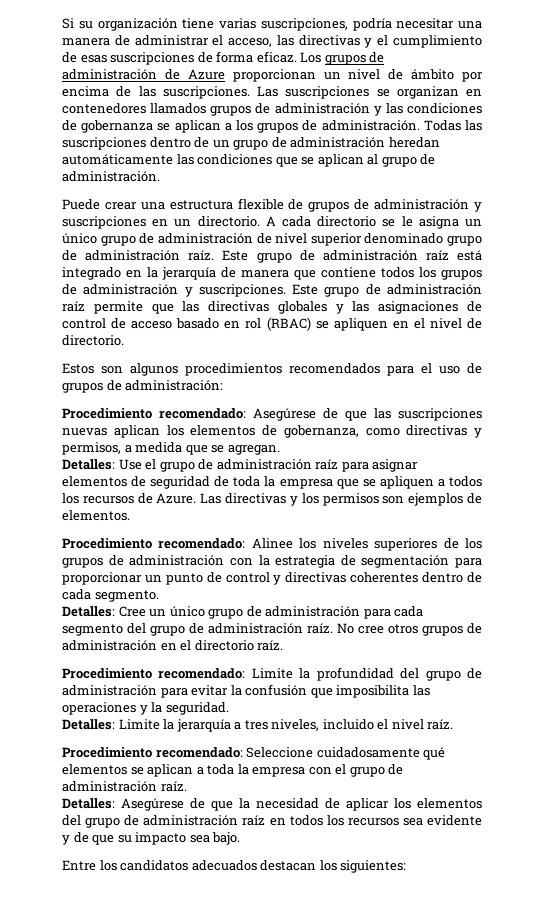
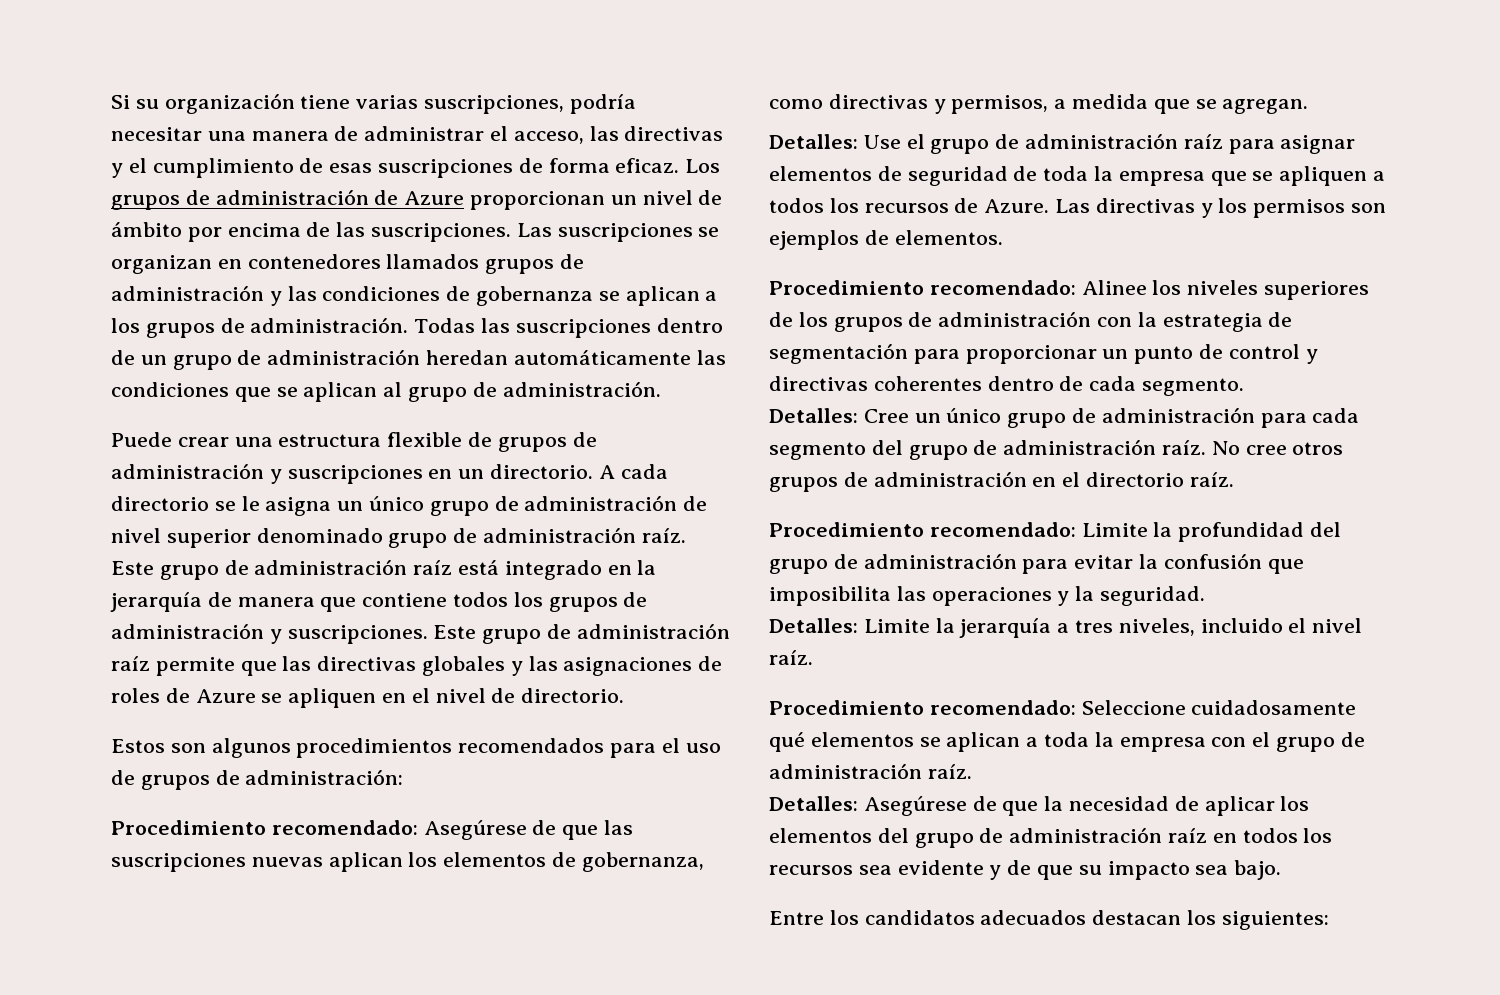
- Este grupo de administración raíz permite que las directivas globales y las asignaciones de control de acceso basado en rol (RBAC) se apliquen en el nivel de directorio.
+ Este grupo de administración raíz permite que las directivas globales y las asignaciones de roles de Azure se apliquen en el nivel de directorio.

